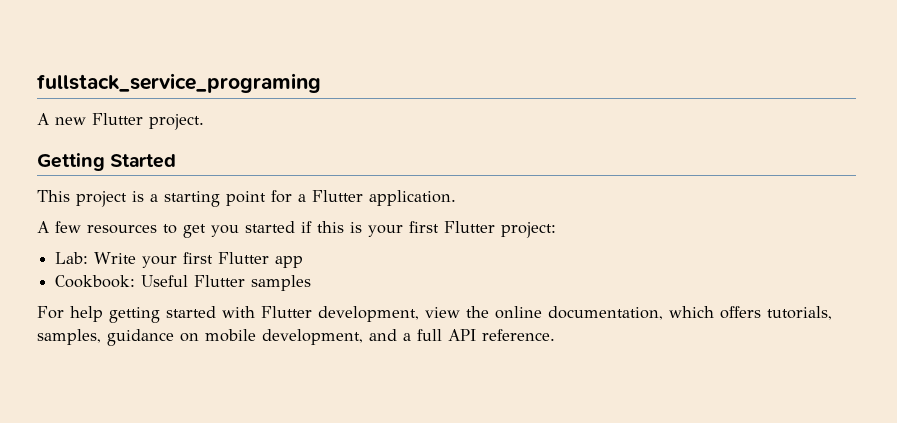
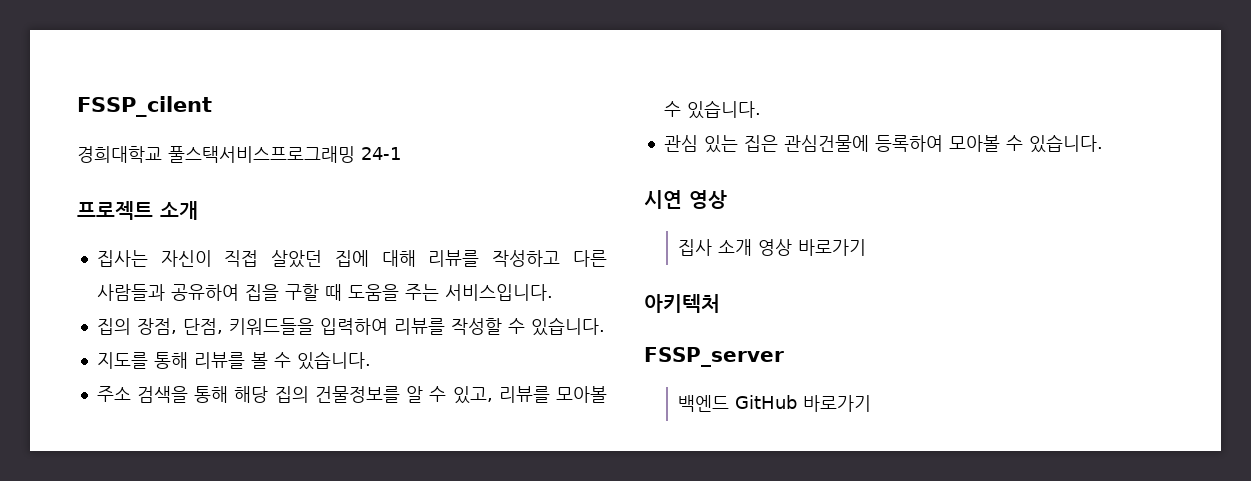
- fullstack_service_programing
- A new Flutter project.
- Getting Started
- This project is a starting point for a Flutter application.
- A few resources to get you started if this is your first Flutter project:
- Lab: Write your first Flutter app
- Cookbook: Useful Flutter samples
- For help getting started with Flutter development, view the online documentation, which offers tutorials, samples, guidance on mobile development, and a full API reference.
+ FSSP_cilent
+ 경희대학교 풀스택서비스프로그래밍 24-1
+ 프로젝트 소개
+ 집사는 자신이 직접 살았던 집에 대해 리뷰를 작성하고 다른 사람들과 공유하여 집을 구할 때 도움을 주는 서비스입니다.
+ 집의 장점, 단점, 키워드들을 입력하여 리뷰를 작성할 수 있습니다.
+ 지도를 통해 리뷰를 볼 수 있습니다.
+ 주소 검색을 통해 해당 집의 건물정보를 알 수 있고, 리뷰를 모아볼 수 있습니다.
+ 관심 있는 집은 관심건물에 등록하여 모아볼 수 있습니다.
+ 시연 영상
+ 집사 소개 영상 바로가기
+ 아키텍처
+ FSSP_server
+ 백엔드 GitHub 바로가기

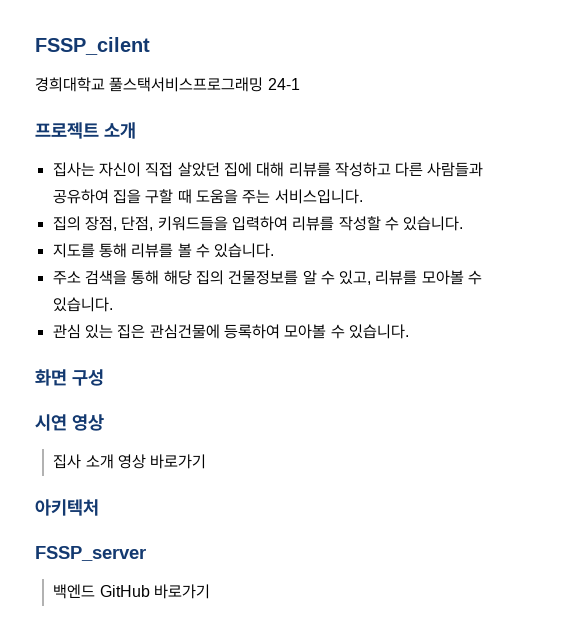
+ 화면 구성

